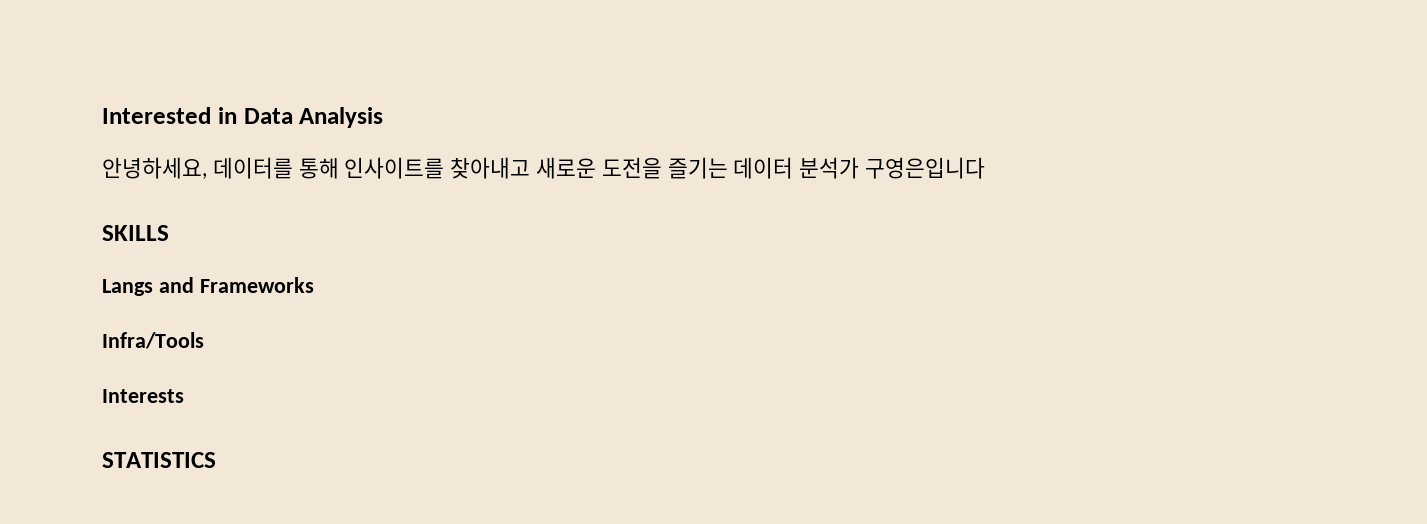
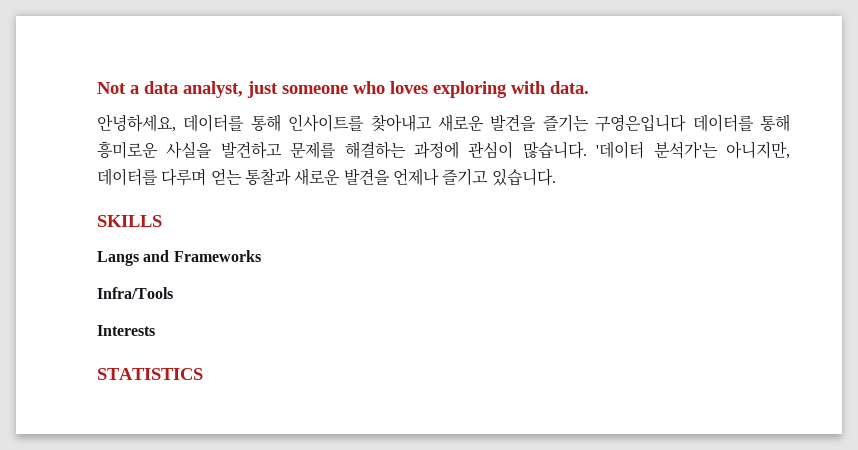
- Interested in Data Analysis
+ Not a data analyst, just someone who loves exploring with data.
- 안녕하세요, 데이터를 통해 인사이트를 찾아내고 새로운 도전을 즐기는 데이터 분석가 구영은입니다
+ 안녕하세요, 데이터를 통해 인사이트를 찾아내고 새로운 발견을 즐기는 구영은입니다 데이터를 통해 흥미로운 사실을 발견하고 문제를 해결하는 과정에 관심이 많습니다. '데이터 분석가'는 아니지만, 데이터를 다루며 얻는 통찰과 새로운 발견을 언제나 즐기고 있습니다.

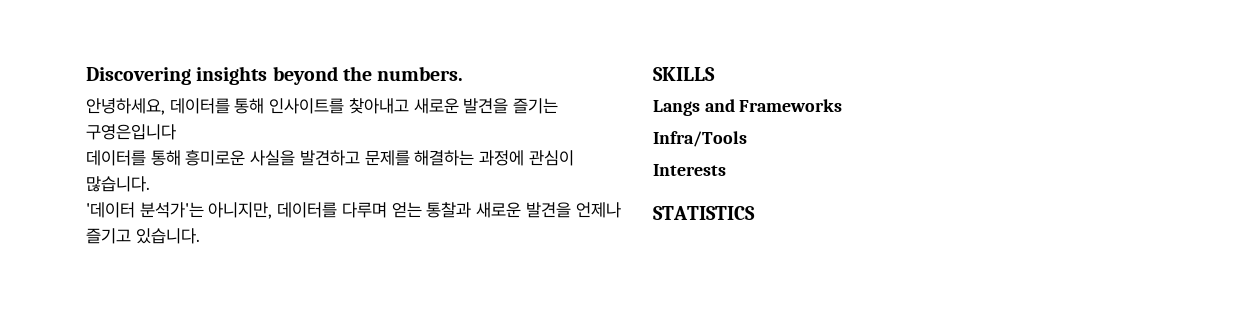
- Not a data analyst, just someone who loves exploring with data.
+ Discovering insights beyond the numbers.
- 안녕하세요, 데이터를 통해 인사이트를 찾아내고 새로운 발견을 즐기는 구영은입니다 데이터를 통해 흥미로운 사실을 발견하고 문제를 해결하는 과정에 관심이 많습니다. '데이터 분석가'는 아니지만, 데이터를 다루며 얻는 통찰과 새로운 발견을 언제나 즐기고 있습니다.
+ 안녕하세요, 데이터를 통해 인사이트를 찾아내고 새로운 발견을 즐기는 구영은입니다
+ 데이터를 통해 흥미로운 사실을 발견하고 문제를 해결하는 과정에 관심이 많습니다.
+ '데이터 분석가'는 아니지만, 데이터를 다루며 얻는 통찰과 새로운 발견을 언제나 즐기고 있습니다.

